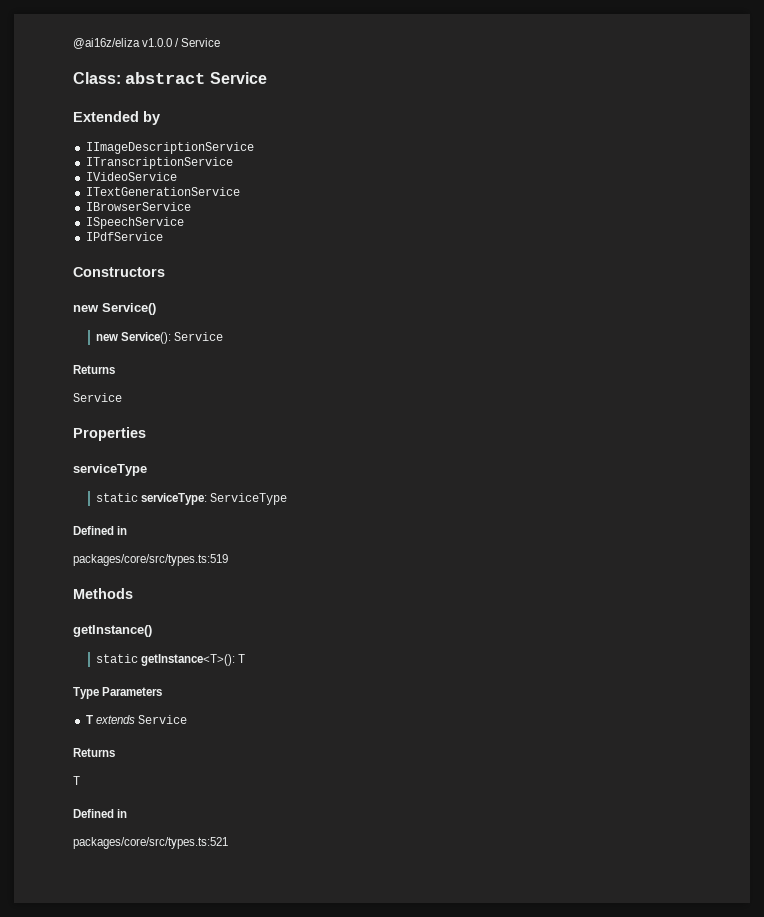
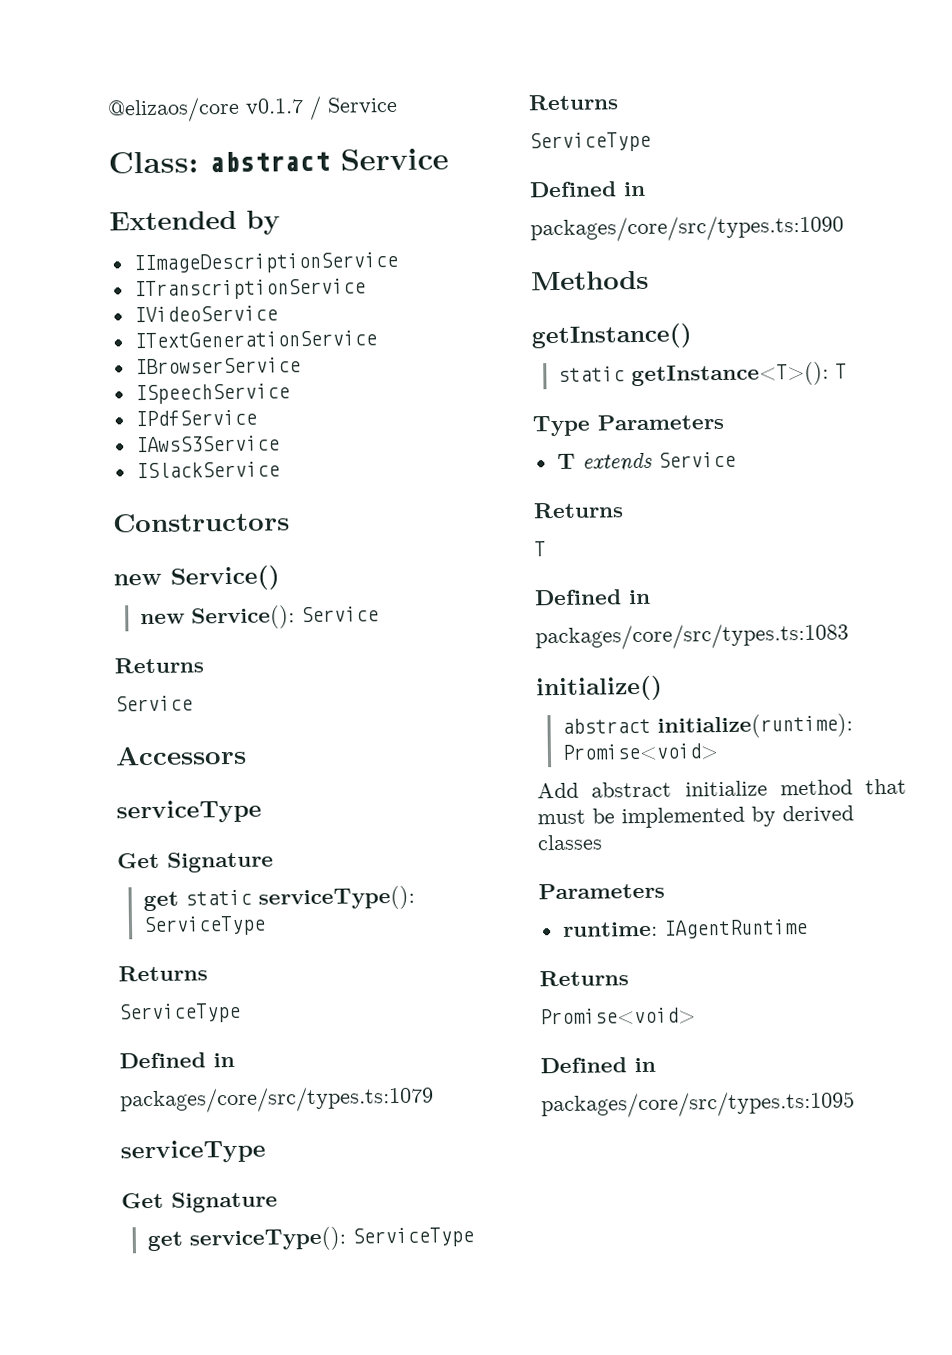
- @ai16z/eliza v1.0.0 / Service
+ @elizaos/core v0.1.7 / Service
+ IAwsS3Service
+ ISlackService
- Properties
+ Accessors
  serviceType
- static serviceType: ServiceType
+ Get Signature
+ get static serviceType(): ServiceType
+ Returns
+ ServiceType
  Defined in
- packages/core/src/types.ts:519
+ packages/core/src/types.ts:1079
+ serviceType
+ Get Signature
+ get serviceType(): ServiceType
+ Returns
+ ServiceType
+ Defined in
+ packages/core/src/types.ts:1090
- packages/core/src/types.ts:521
+ packages/core/src/types.ts:1083
+ initialize()
+ abstract initialize(runtime): Promise<void>
+ Add abstract initialize method that must be implemented by derived classes
+ Parameters
+ runtime: IAgentRuntime
+ Returns
+ Promise<void>
+ Defined in
+ packages/core/src/types.ts:1095

